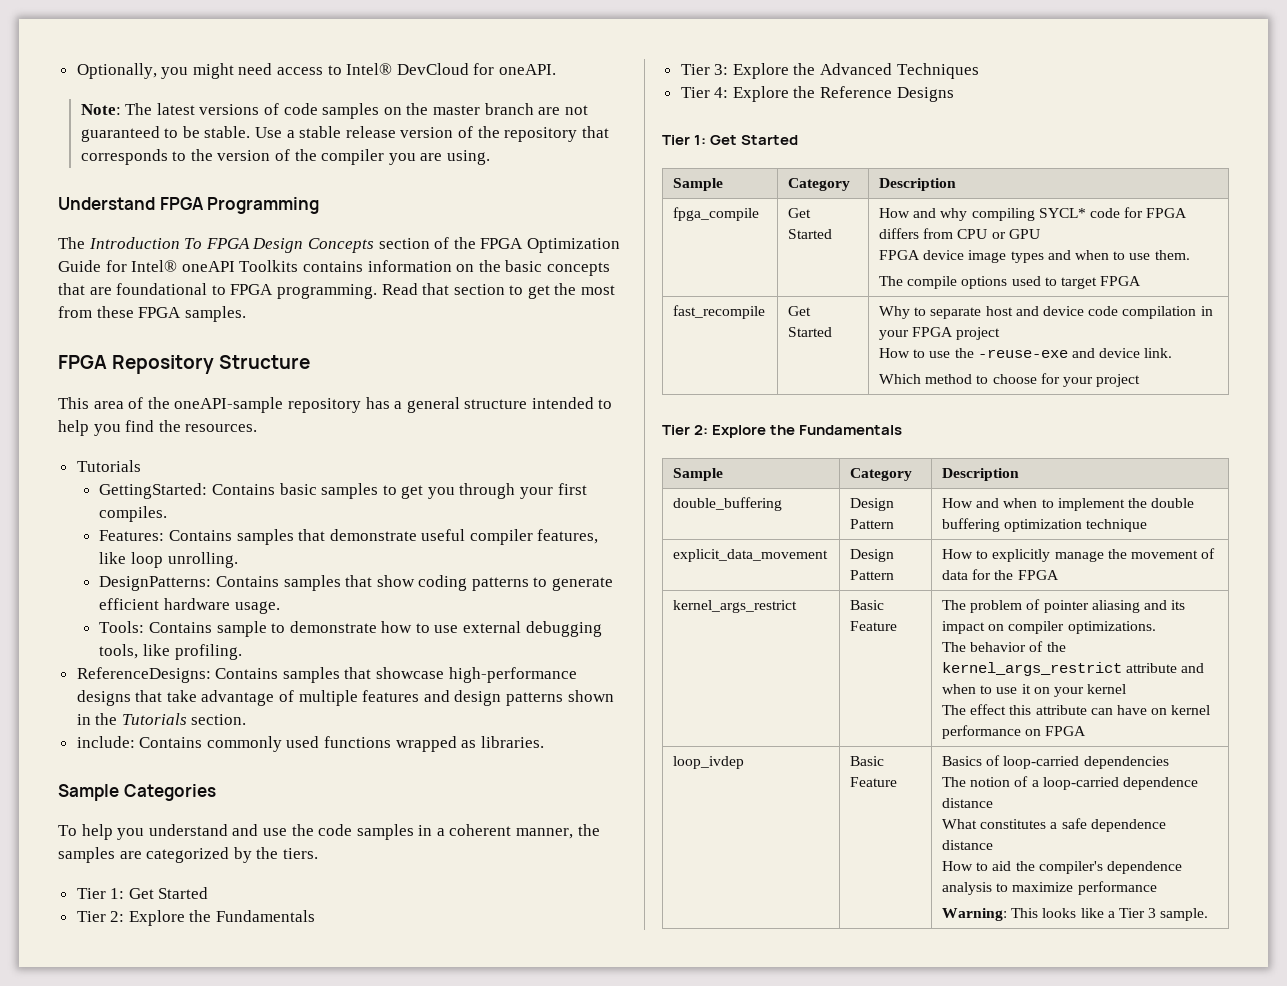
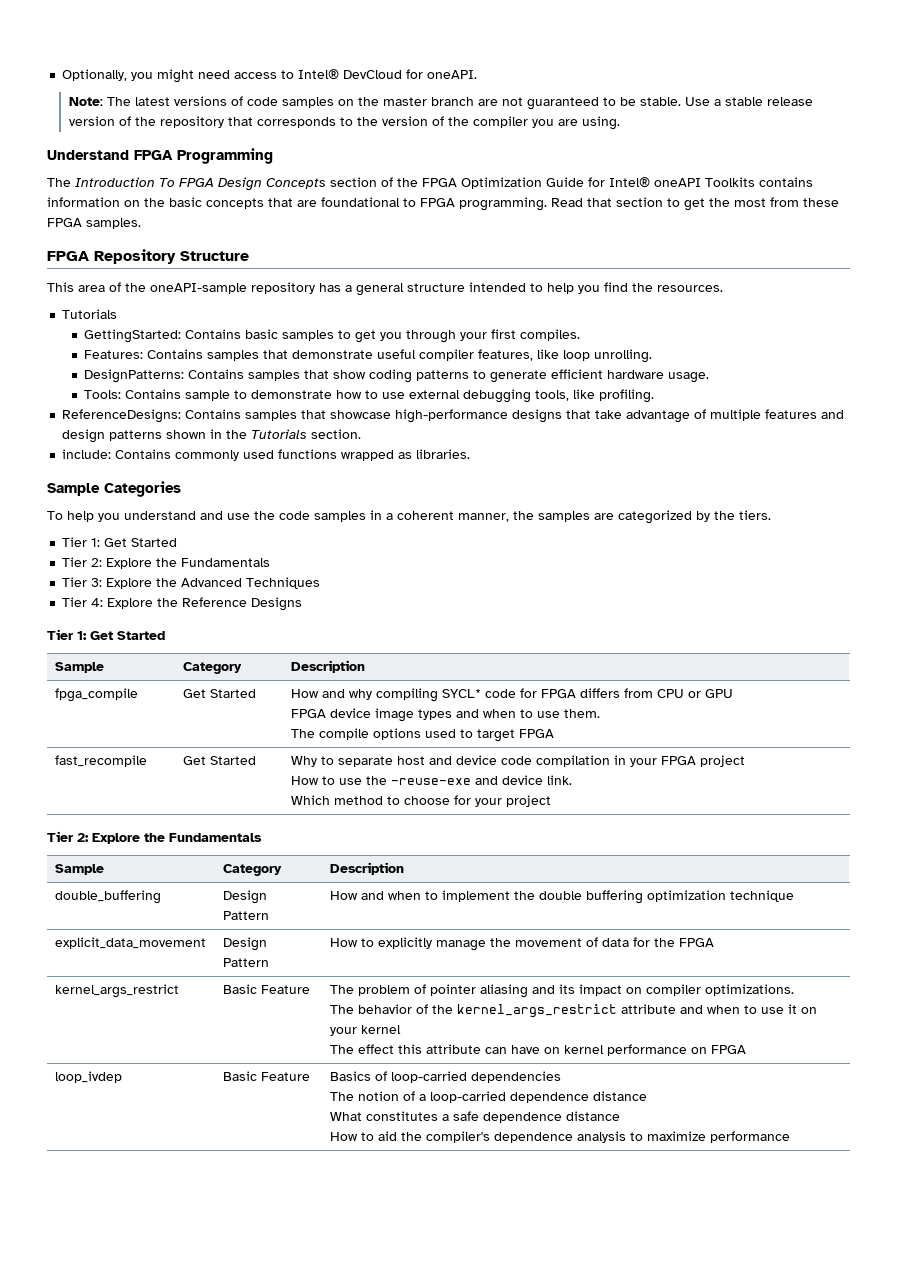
  loop_ivdep | Basic Feature | Basics of loop-carried dependencies
  The notion of a loop-carried dependence distance
  What constitutes a safe dependence distance
  How to aid the compiler's dependence analysis to maximize performance
- Warning: This looks like a Tier 3 sample.

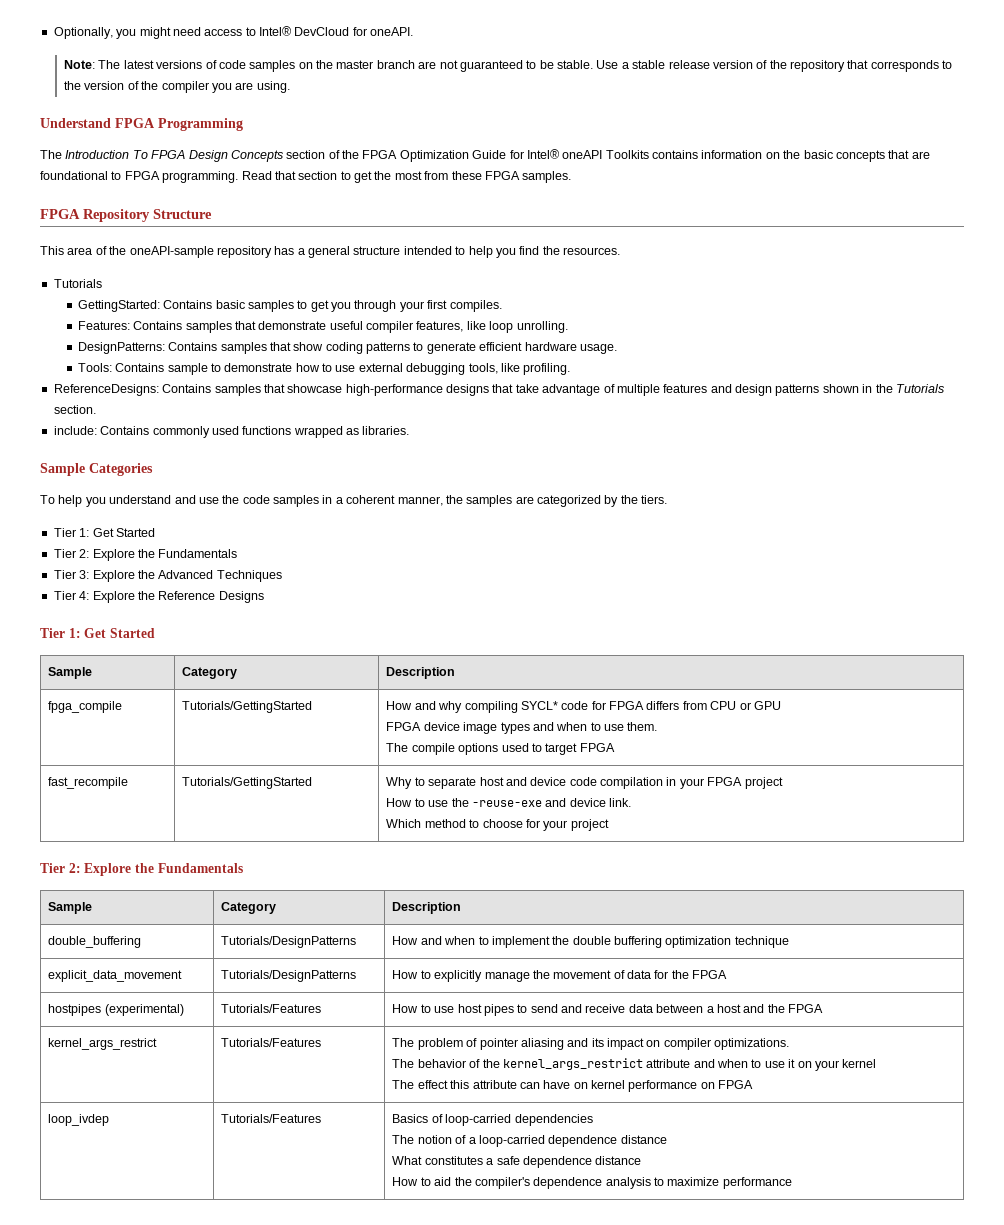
- fpga_compile | Get Started | How and why compiling SYCL* code for FPGA differs from CPU or GPU
+ fpga_compile | Tutorials/GettingStarted | How and why compiling SYCL* code for FPGA differs from CPU or GPU
- fast_recompile | Get Started | Why to separate host and device code compilation in your FPGA project
+ fast_recompile | Tutorials/GettingStarted | Why to separate host and device code compilation in your FPGA project
- double_buffering | Design Pattern | How and when to implement the double buffering optimization technique
+ double_buffering | Tutorials/DesignPatterns | How and when to implement the double buffering optimization technique
- explicit_data_movement | Design Pattern | How to explicitly manage the movement of data for the FPGA
+ explicit_data_movement | Tutorials/DesignPatterns | How to explicitly manage the movement of data for the FPGA
+ hostpipes (experimental) | Tutorials/Features | How to use host pipes to send and receive data between a host and the FPGA
- kernel_args_restrict | Basic Feature | The problem of pointer aliasing and its impact on compiler optimizations.
+ kernel_args_restrict | Tutorials/Features | The problem of pointer aliasing and its impact on compiler optimizations.
- loop_ivdep | Basic Feature | Basics of loop-carried dependencies
+ loop_ivdep | Tutorials/Features | Basics of loop-carried dependencies

